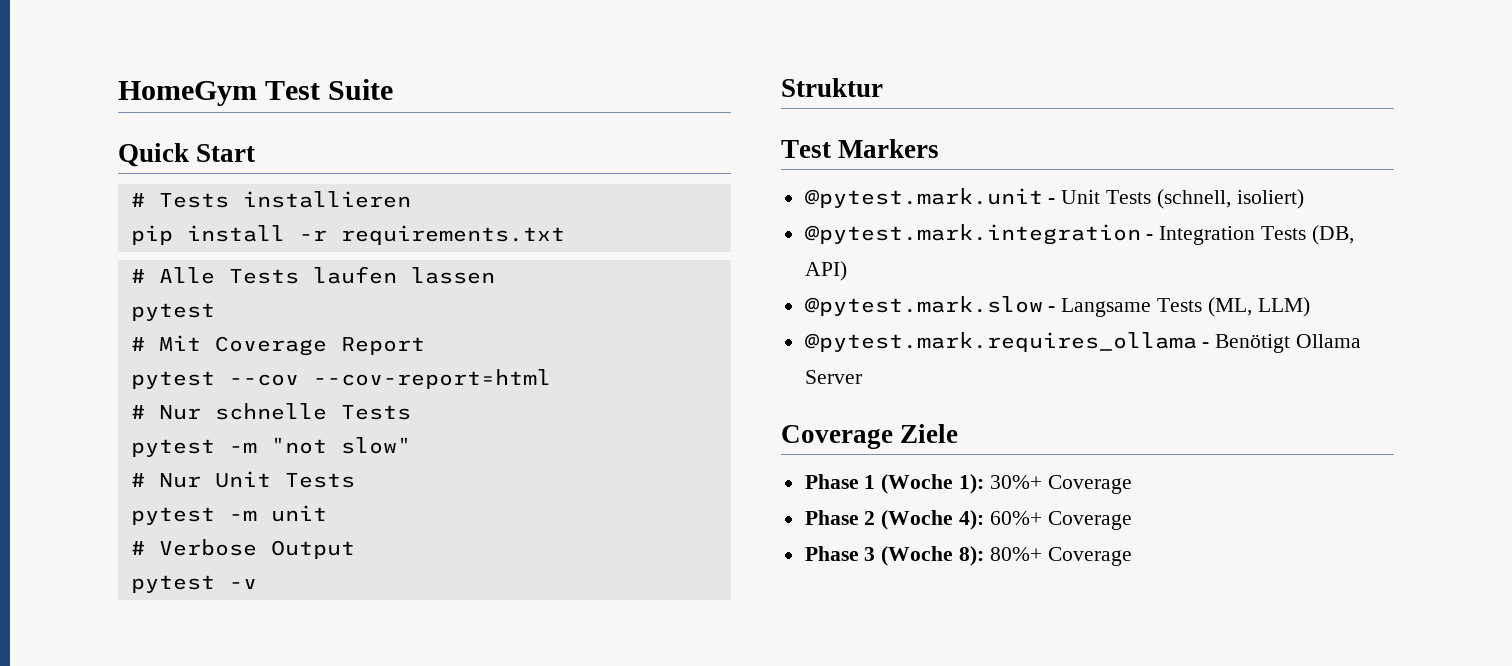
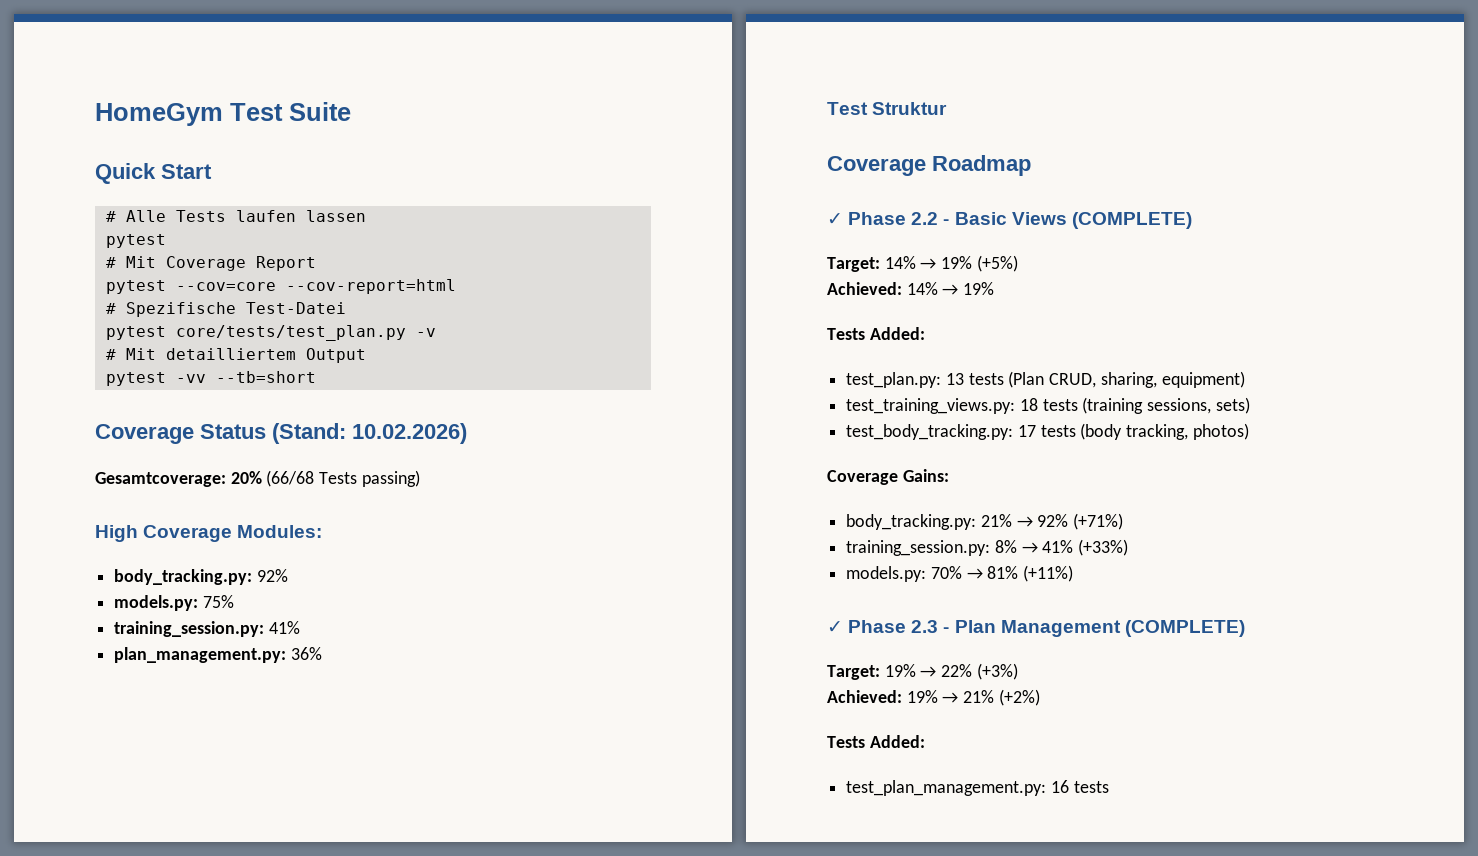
- # Tests installieren
- pip install -r requirements.txt
- pytest --cov --cov-report=html
+ pytest --cov=core --cov-report=html
- # Nur schnelle Tests
- pytest -m "not slow"
- # Nur Unit Tests
- pytest -m unit
- # Verbose Output
- pytest -v
- Struktur
- Test Markers
- @pytest.mark.unit - Unit Tests (schnell, isoliert)
- @pytest.mark.integration - Integration Tests (DB, API)
- @pytest.mark.slow - Langsame Tests (ML, LLM)
- @pytest.mark.requires_ollama - Benötigt Ollama Server
- Coverage Ziele
- Phase 1 (Woche 1): 30%+ Coverage
- Phase 2 (Woche 4): 60%+ Coverage
- Phase 3 (Woche 8): 80%+ Coverage
+ # Spezifische Test-Datei
+ pytest core/tests/test_plan.py -v
+ # Mit detailliertem Output
+ pytest -vv --tb=short
+ Coverage Status (Stand: 10.02.2026)
+ Gesamtcoverage: 20% (66/68 Tests passing)
+ High Coverage Modules:
+ body_tracking.py: 92%
+ models.py: 75%
+ training_session.py: 41%
+ plan_management.py: 36%
+ Test Struktur
+ Coverage Roadmap
+ ✓ Phase 2.2 - Basic Views (COMPLETE)
+ Target: 14% → 19% (+5%)
+ Achieved: 14% → 19%
+ Tests Added:
+ test_plan.py: 13 tests (Plan CRUD, sharing, equipment)
+ test_training_views.py: 18 tests (training sessions, sets)
+ test_body_tracking.py: 17 tests (body tracking, photos)
+ Coverage Gains:
+ body_tracking.py: 21% → 92% (+71%)
+ training_session.py: 8% → 41% (+33%)
+ models.py: 70% → 81% (+11%)
+ ✓ Phase 2.3 - Plan Management (COMPLETE)
+ Target: 19% → 22% (+3%)
+ Achieved: 19% → 21% (+2%)
+ Tests Added:
+ test_plan_management.py: 16 tests

